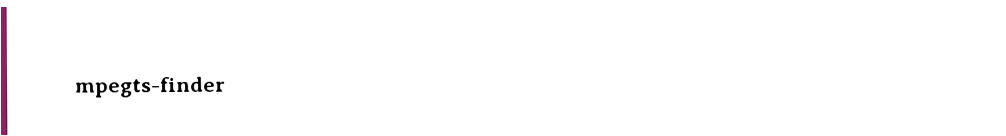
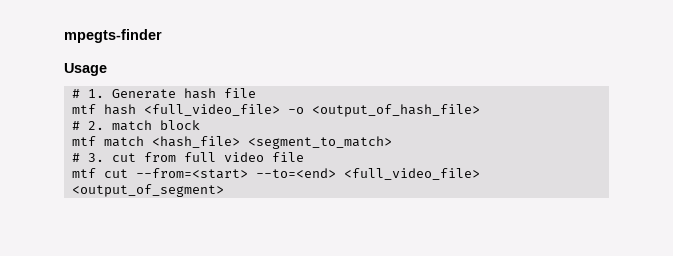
+ Usage
+ # 1. Generate hash file
+ mtf hash <full_video_file> -o <output_of_hash_file>
+ # 2. match block
+ mtf match <hash_file> <segment_to_match>
+ # 3. cut from full video file
+ mtf cut --from=<start> --to=<end> <full_video_file> <output_of_segment>

